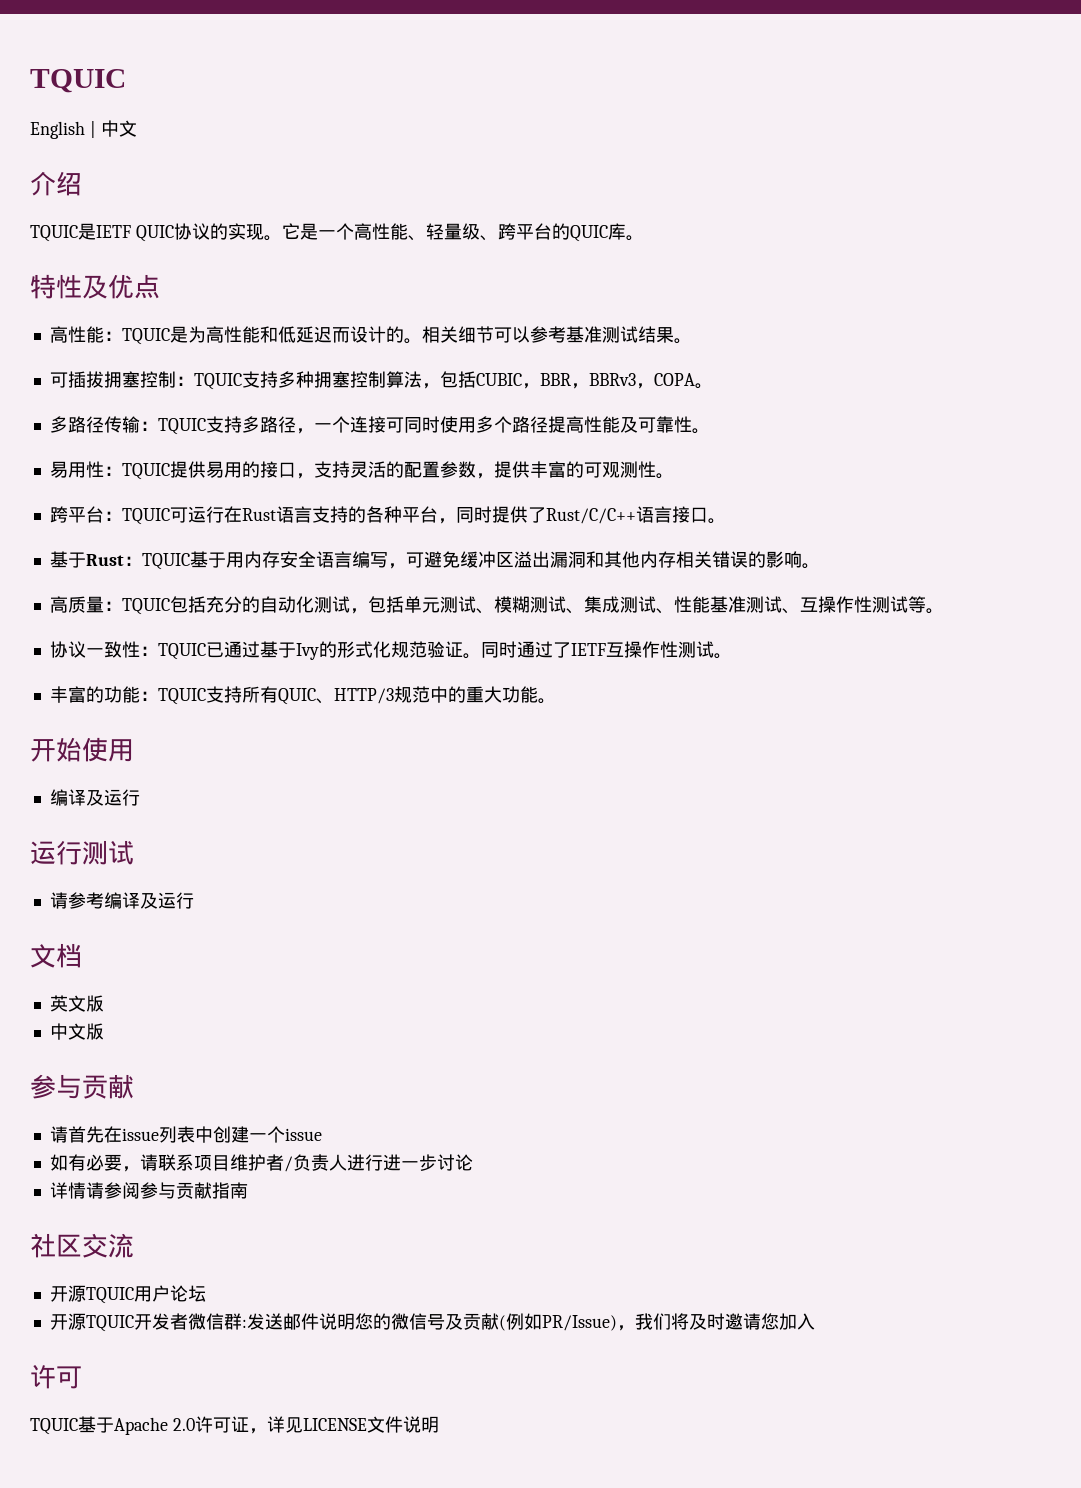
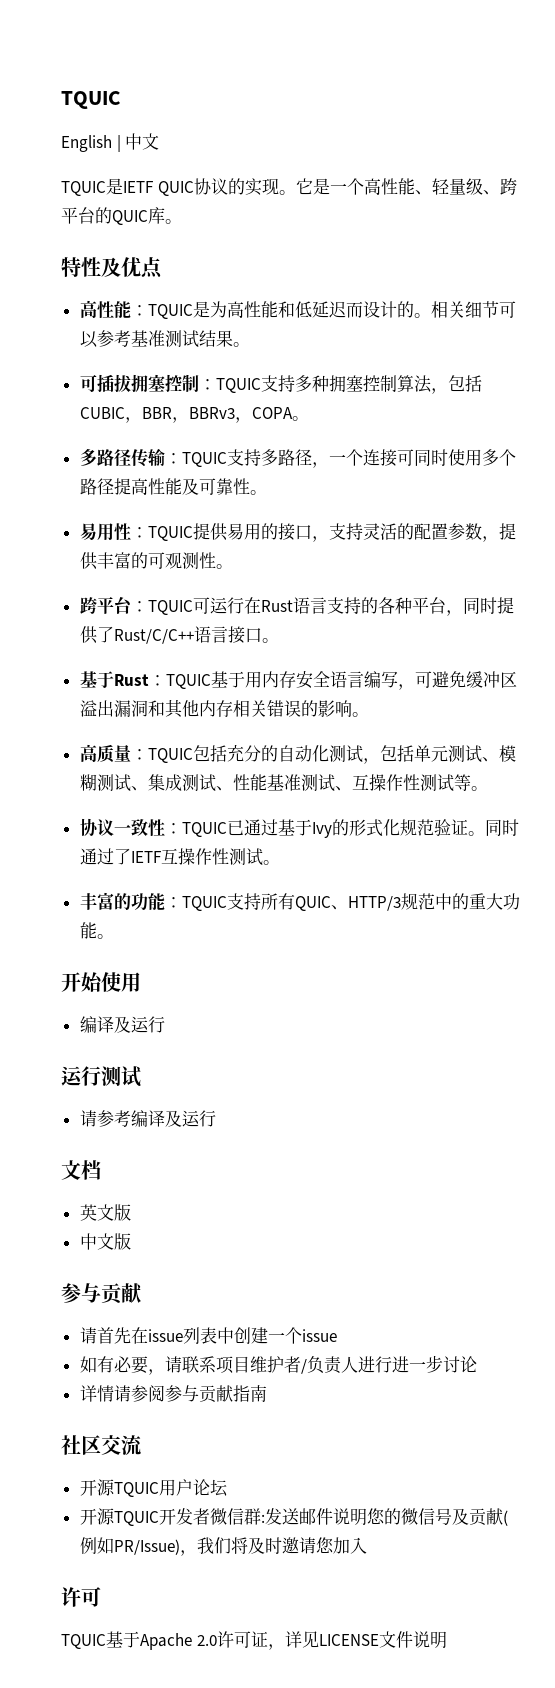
- 介绍

